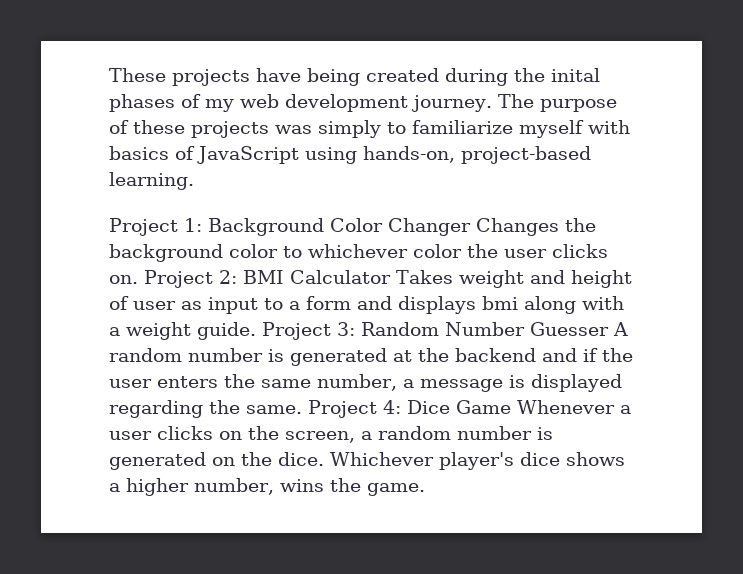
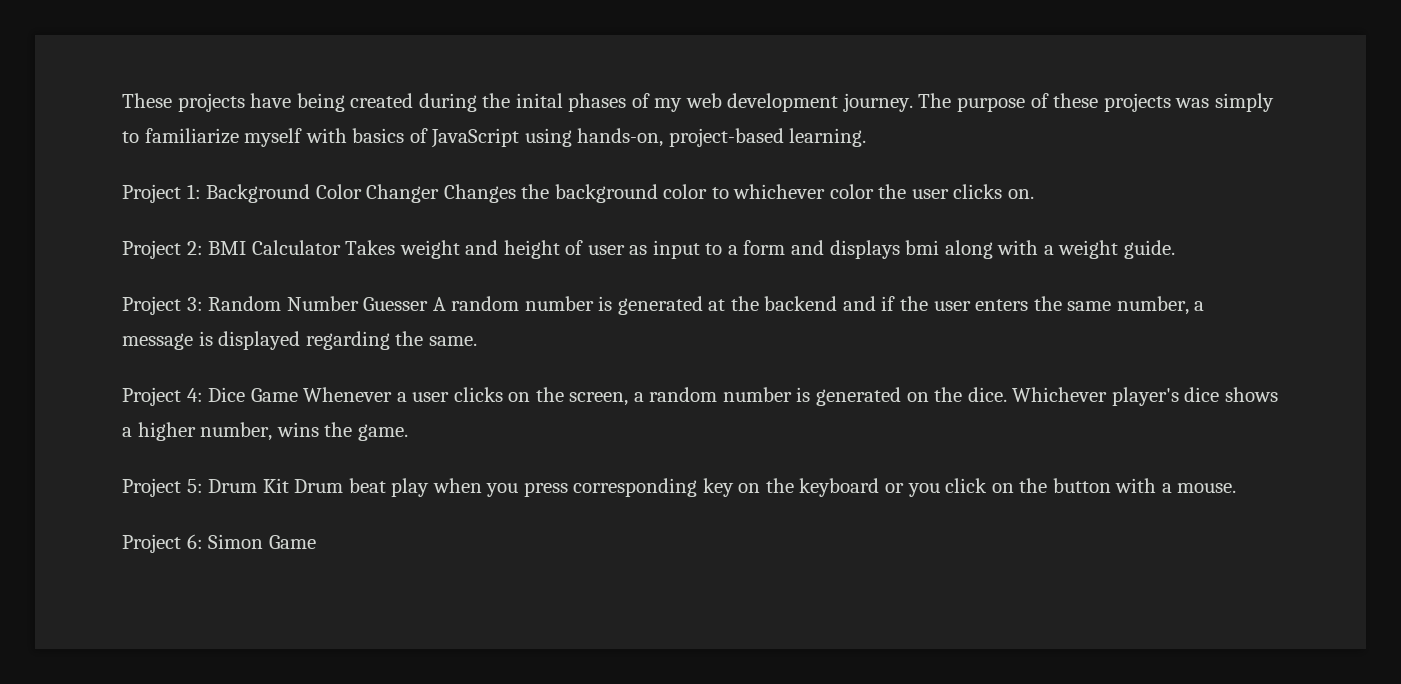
- Background Color Changer Changes the background color to whichever color the user clicks on. Project 2:
+ Background Color Changer Changes the background color to whichever color the user clicks on.
+ Project 2:
- BMI Calculator Takes weight and height of user as input to a form and displays bmi along with a weight guide. Project 3:
+ BMI Calculator Takes weight and height of user as input to a form and displays bmi along with a weight guide.
+ Project 3:
- Random Number Guesser A random number is generated at the backend and if the user enters the same number, a message is displayed regarding the same. Project 4:
+ Random Number Guesser A random number is generated at the backend and if the user enters the same number, a message is displayed regarding the same.
+ Project 4:
+ Project 5: Drum Kit Drum beat play when you press corresponding key on the keyboard or you click on the button with a mouse.
+ Project 6: Simon Game

